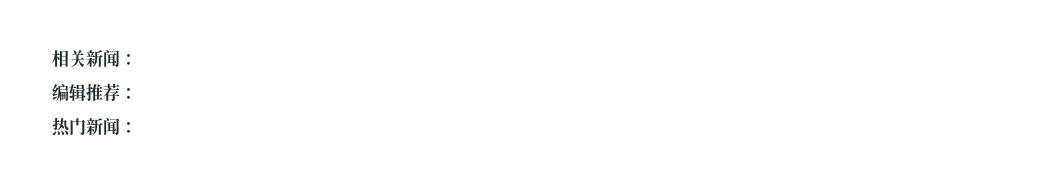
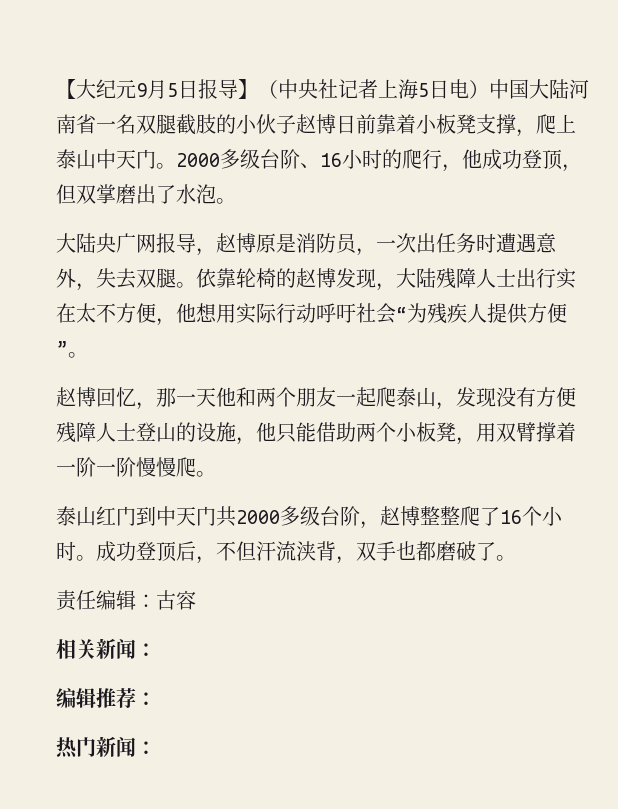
+ 【大纪元9月5日报导】（中央社记者上海5日电）中国大陆河南省一名双腿截肢的小伙子赵博日前靠着小板凳支撑，爬上泰山中天门。2000多级台阶、16小时的爬行，他成功登顶，但双掌磨出了水泡。
+ 大陆央广网报导，赵博原是消防员，一次出任务时遭遇意外，失去双腿。依靠轮椅的赵博发现，大陆残障人士出行实在太不方便，他想用实际行动呼吁社会“为残疾人提供方便”。
+ 赵博回忆，那一天他和两个朋友一起爬泰山，发现没有方便残障人士登山的设施，他只能借助两个小板凳，用双臂撑着一阶一阶慢慢爬。
+ 泰山红门到中天门共2000多级台阶，赵博整整爬了16个小时。成功登顶后，不但汗流浃背，双手也都磨破了。
+ 责任编辑：古容

